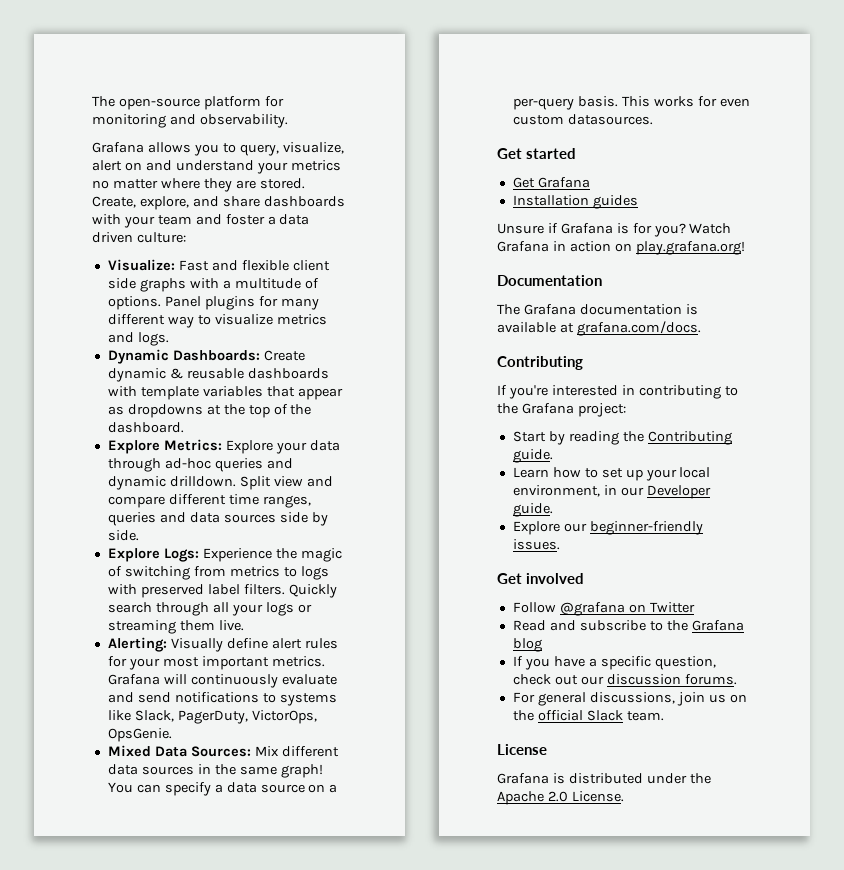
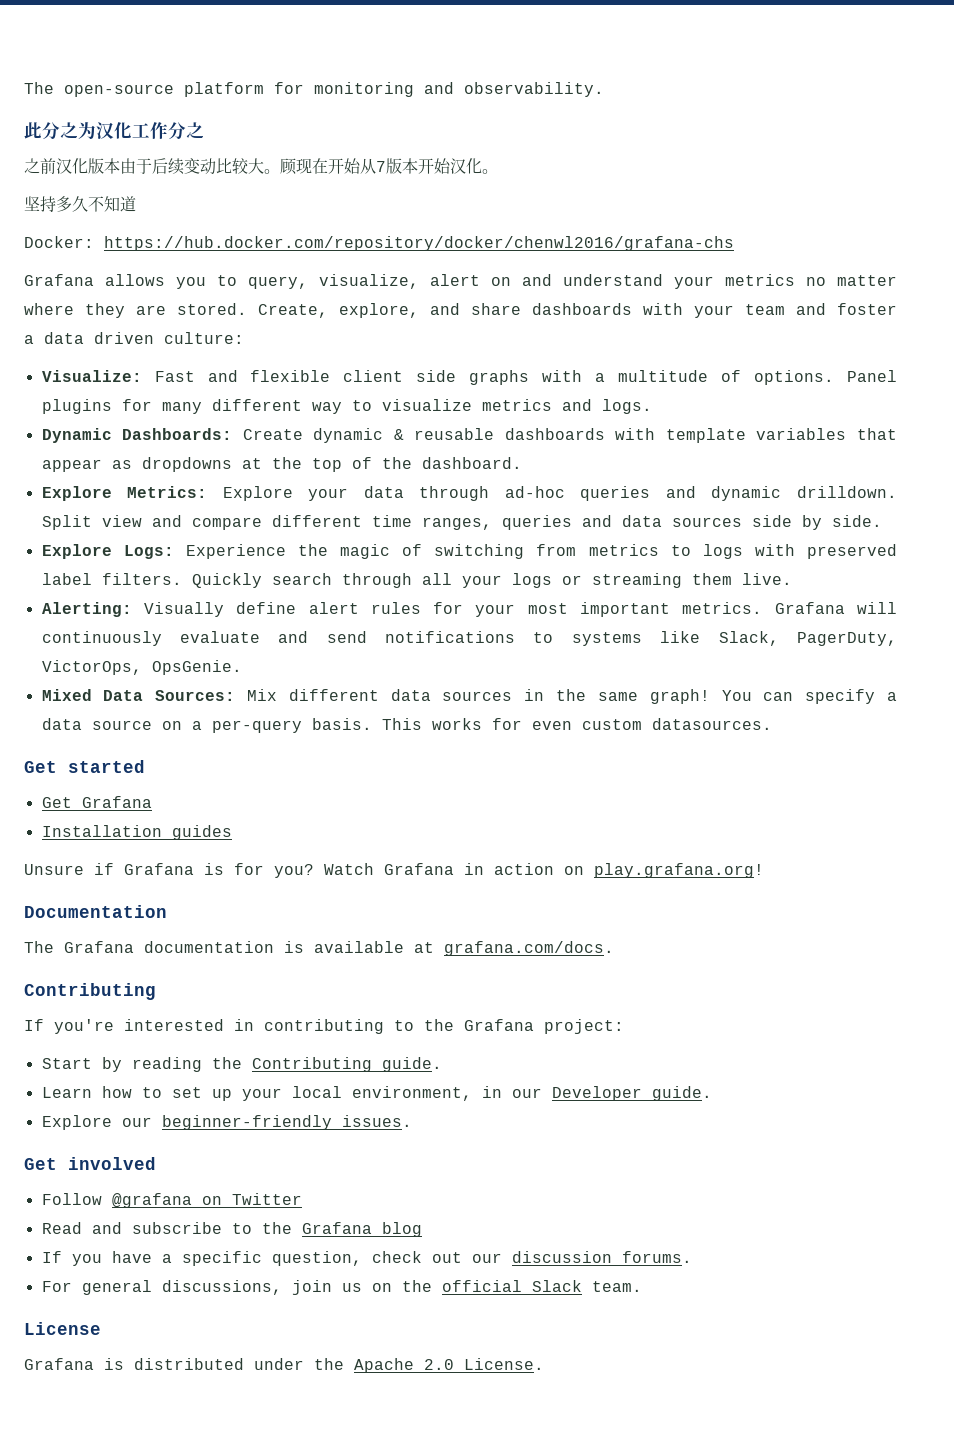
+ 此分之为汉化工作分之
+ 之前汉化版本由于后续变动比较大。顾现在开始从7版本开始汉化。
+ 坚持多久不知道
+ Docker: https://hub.docker.com/repository/docker/chenwl2016/grafana-chs

